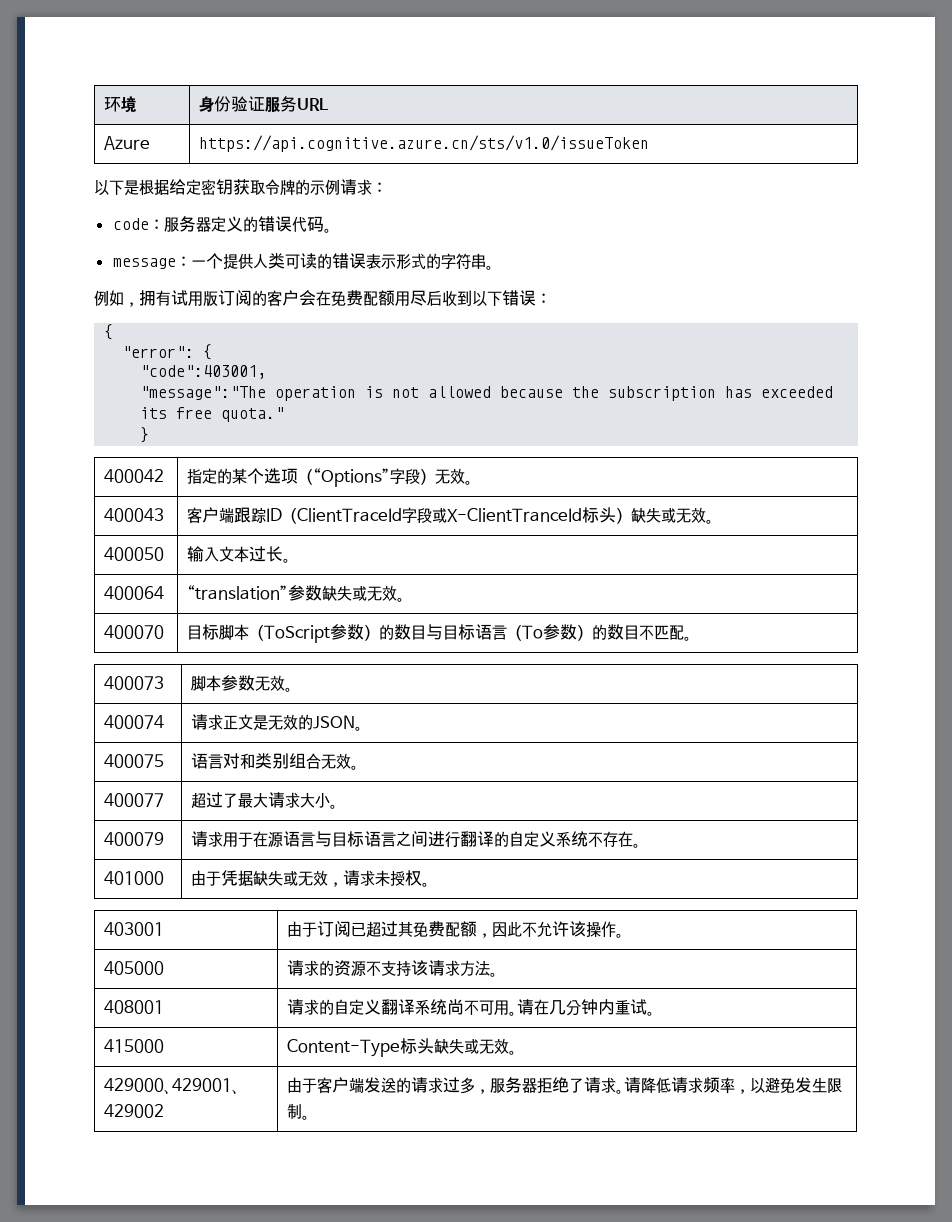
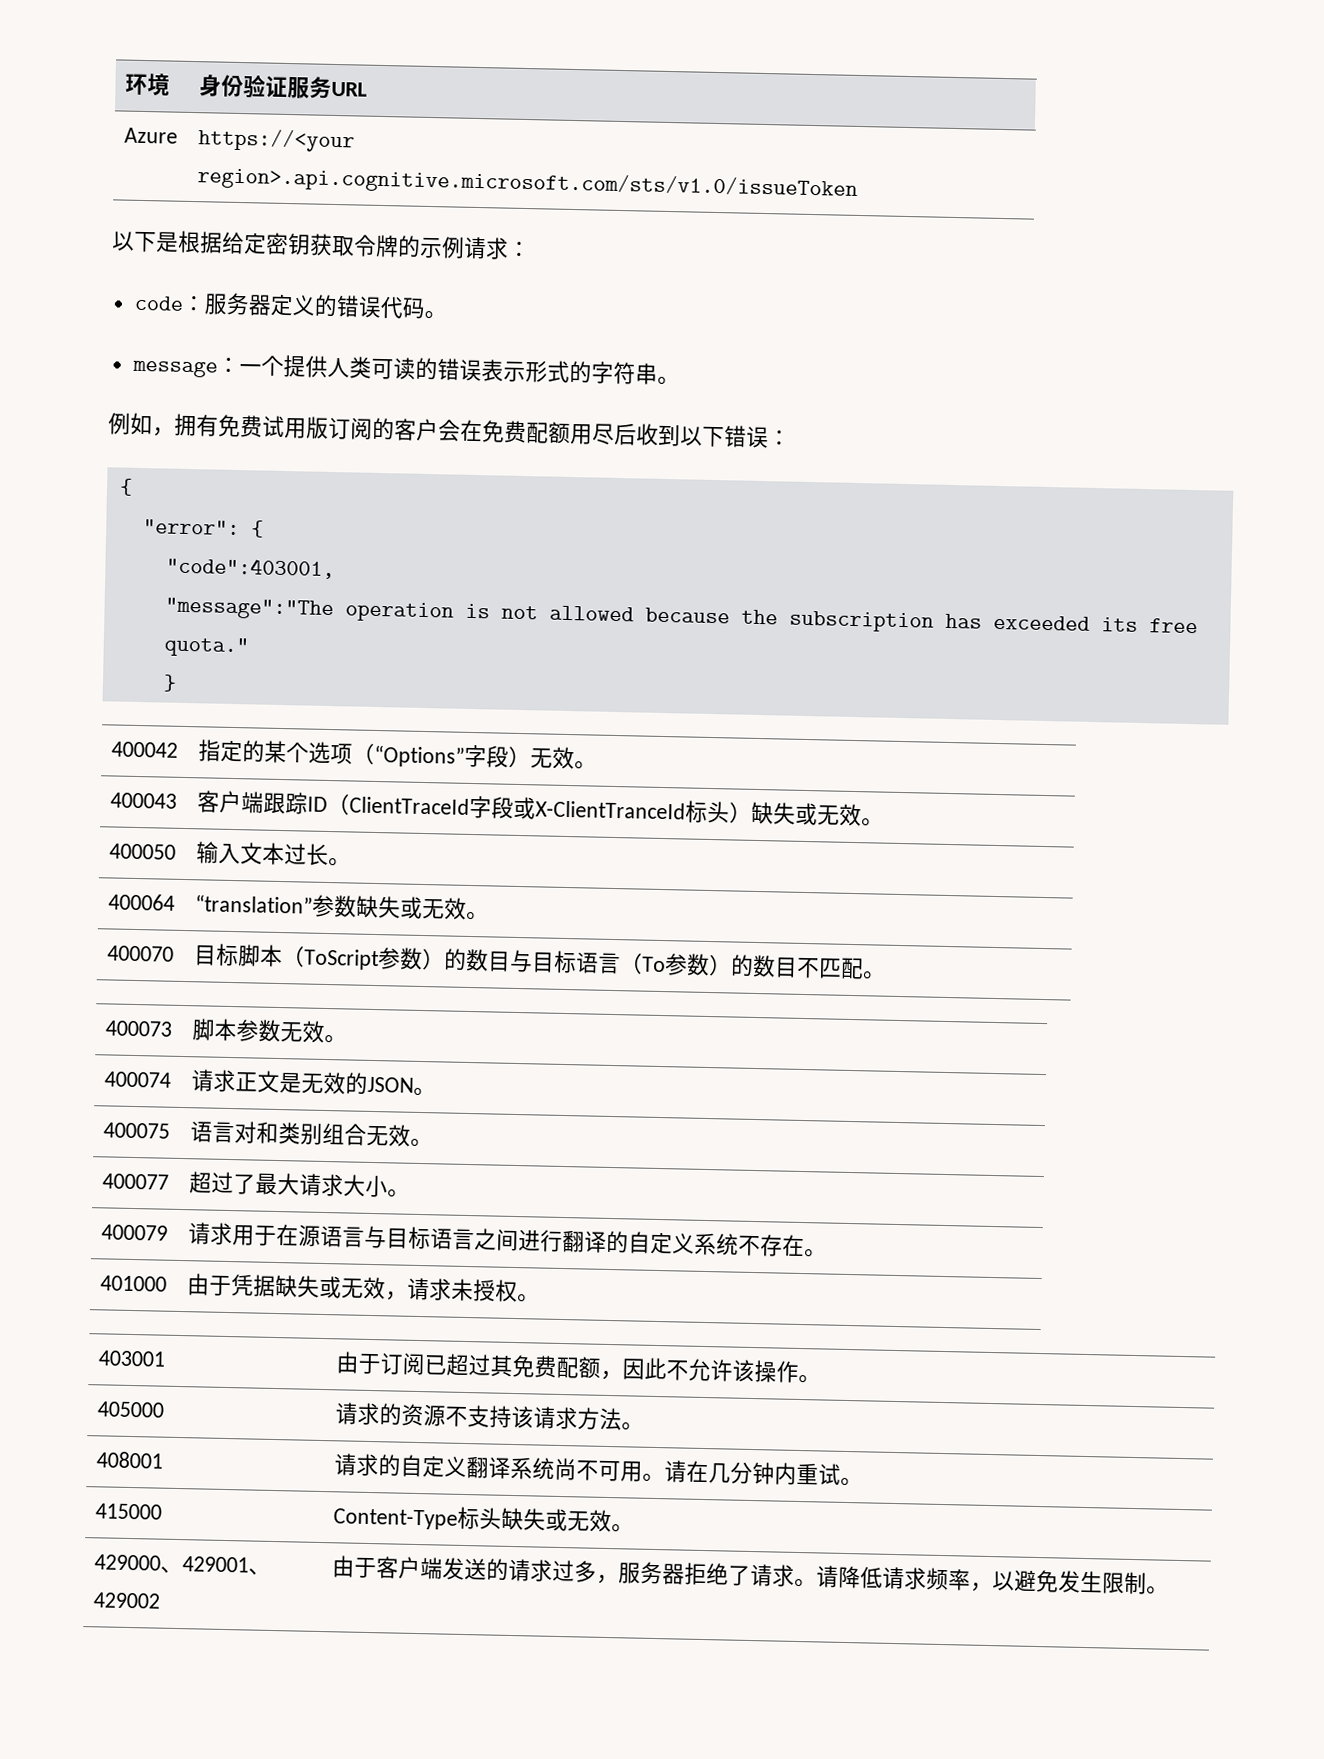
- Azure | https://api.cognitive.azure.cn/sts/v1.0/issueToken
+ Azure | https://<your region>.api.cognitive.microsoft.com/sts/v1.0/issueToken
- 例如，拥有试用版订阅的客户会在免费配额用尽后收到以下错误：
+ 例如，拥有免费试用版订阅的客户会在免费配额用尽后收到以下错误：

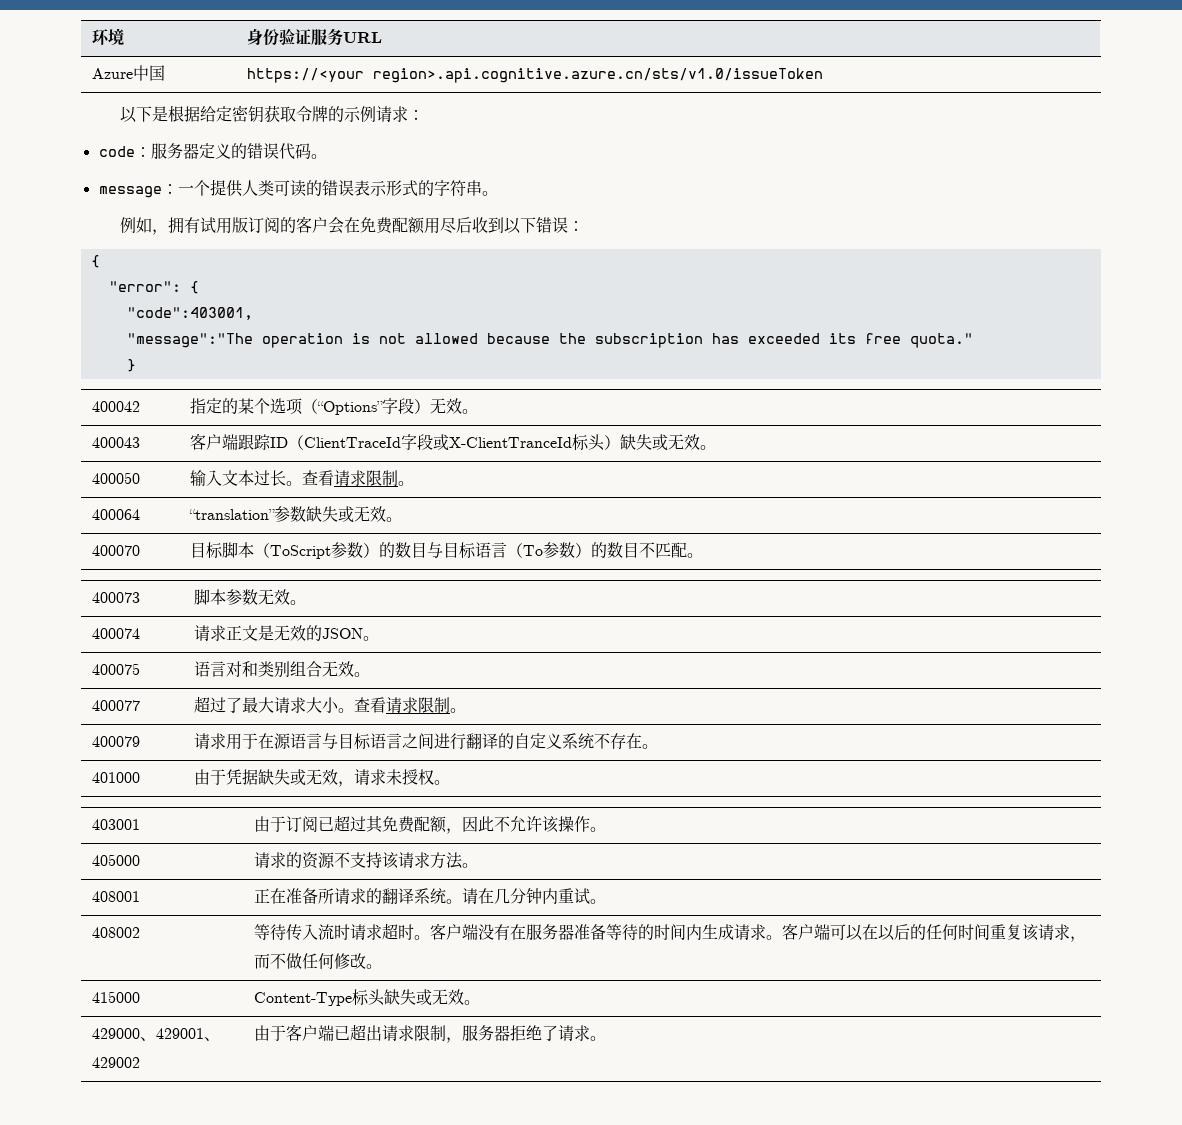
- Azure | https://<your region>.api.cognitive.microsoft.com/sts/v1.0/issueToken
+ Azure中国 | https://<your region>.api.cognitive.azure.cn/sts/v1.0/issueToken
- 例如，拥有免费试用版订阅的客户会在免费配额用尽后收到以下错误：
+ 例如，拥有试用版订阅的客户会在免费配额用尽后收到以下错误：
- 400050 | 输入文本过长。
+ 400050 | 输入文本过长。查看请求限制。
- 400077 | 超过了最大请求大小。
+ 400077 | 超过了最大请求大小。查看请求限制。
- 408001 | 请求的自定义翻译系统尚不可用。请在几分钟内重试。
+ 408001 | 正在准备所请求的翻译系统。请在几分钟内重试。
+ 408002 | 等待传入流时请求超时。客户端没有在服务器准备等待的时间内生成请求。客户端可以在以后的任何时间重复该请求，而不做任何修改。
- 429000、429001、429002 | 由于客户端发送的请求过多，服务器拒绝了请求。请降低请求频率，以避免发生限制。
+ 429000、429001、429002 | 由于客户端已超出请求限制，服务器拒绝了请求。

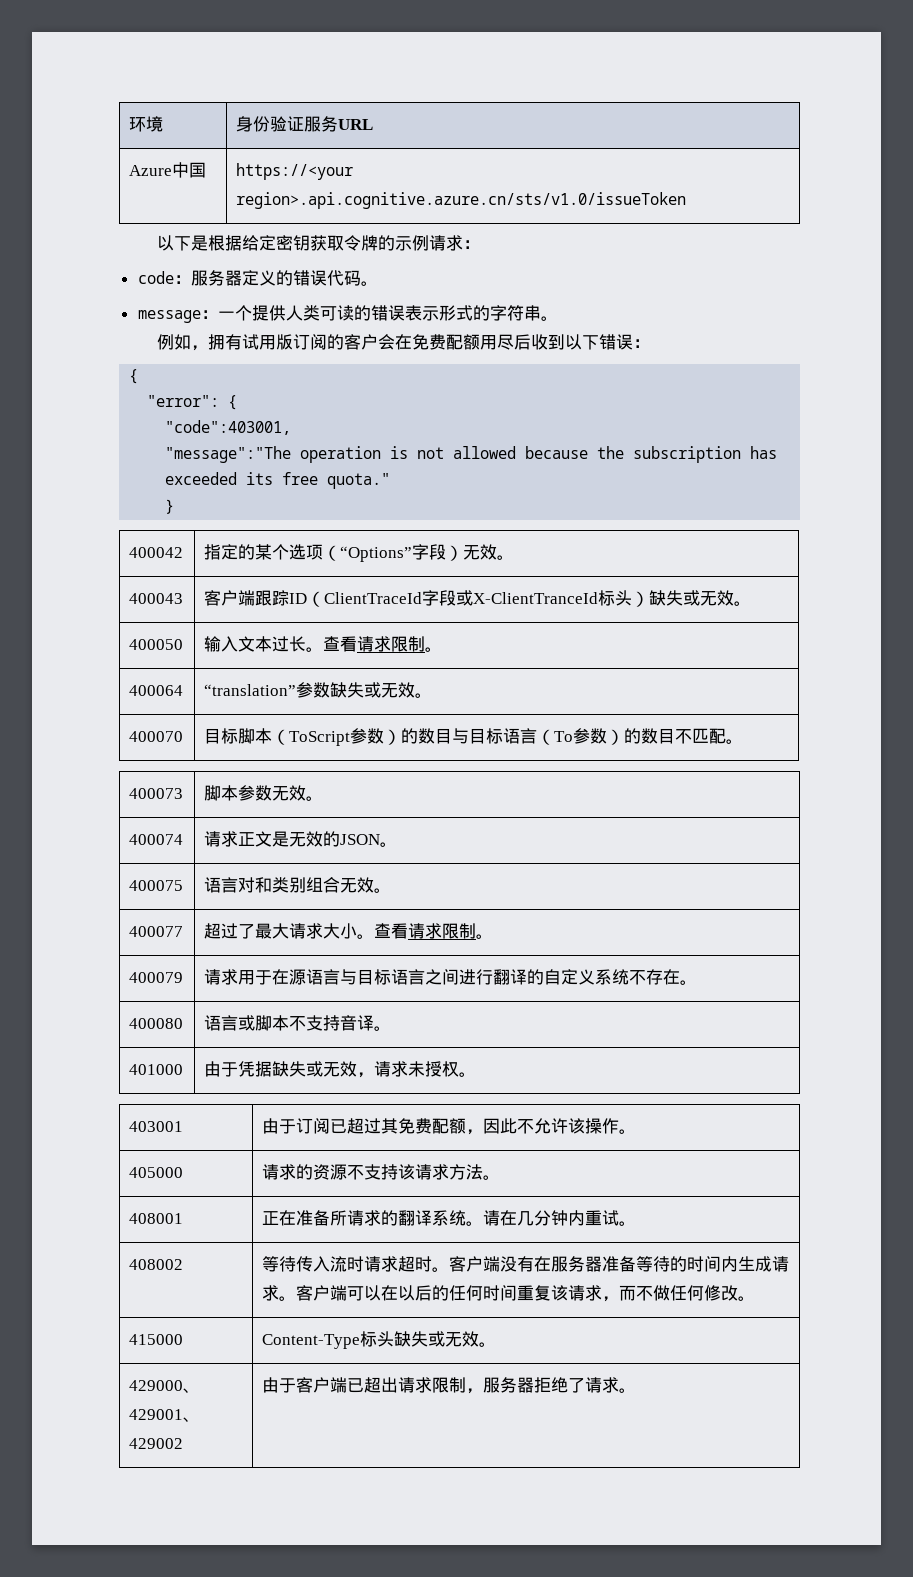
+ 400080 | 语言或脚本不支持音译。

